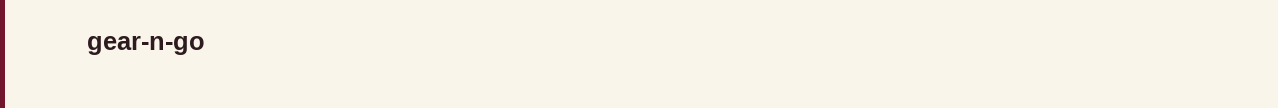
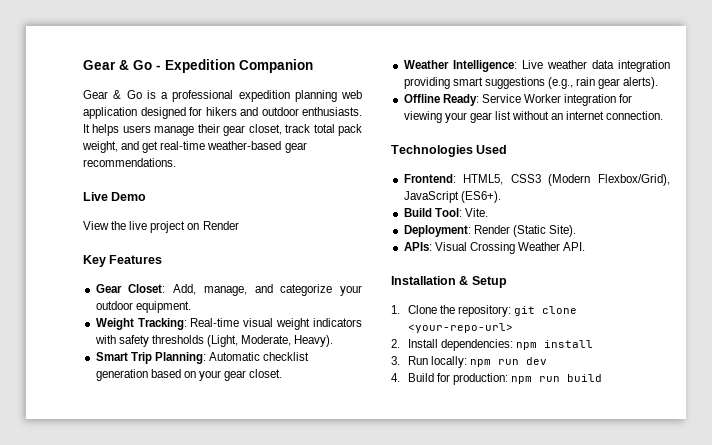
- gear-n-go
+ Gear & Go - Expedition Companion
+ Gear & Go is a professional expedition planning web application designed for hikers and outdoor enthusiasts. It helps users manage their gear closet, track total pack weight, and get real-time weather-based gear recommendations.
+ Live Demo
+ View the live project on Render
+ Key Features
+ Gear Closet: Add, manage, and categorize your outdoor equipment.
+ Weight Tracking: Real-time visual weight indicators with safety thresholds (Light, Moderate, Heavy).
+ Smart Trip Planning: Automatic checklist generation based on your gear closet.
+ Weather Intelligence: Live weather data integration providing smart suggestions (e.g., rain gear alerts).
+ Offline Ready: Service Worker integration for viewing your gear list without an internet connection.
+ Technologies Used
+ Frontend: HTML5, CSS3 (Modern Flexbox/Grid), JavaScript (ES6+).
+ Build Tool: Vite.
+ Deployment: Render (Static Site).
+ APIs: Visual Crossing Weather API.
+ Installation & Setup
+ 1. Clone the repository: git clone <your-repo-url>
+ 2. Install dependencies: npm install
+ 3. Run locally: npm run dev
+ 4. Build for production: npm run build

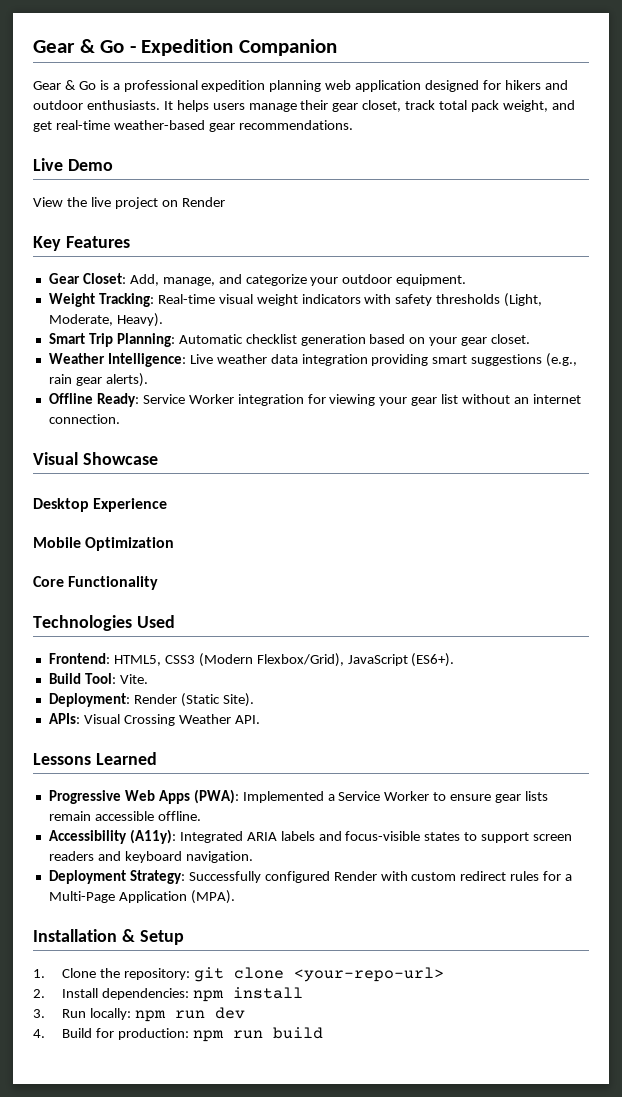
+ Visual Showcase
+ Desktop Experience
+ Mobile Optimization
+ Core Functionality
+ Lessons Learned
+ Progressive Web Apps (PWA): Implemented a Service Worker to ensure gear lists remain accessible offline.
+ Accessibility (A11y): Integrated ARIA labels and focus-visible states to support screen readers and keyboard navigation.
+ Deployment Strategy: Successfully configured Render with custom redirect rules for a Multi-Page Application (MPA).

